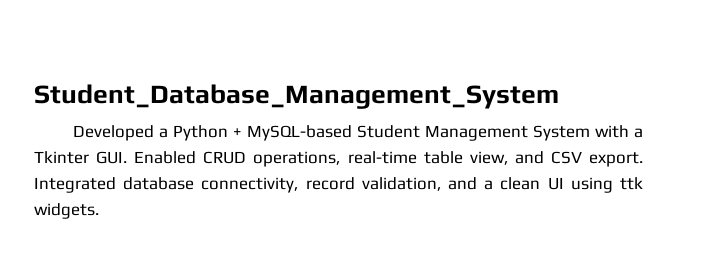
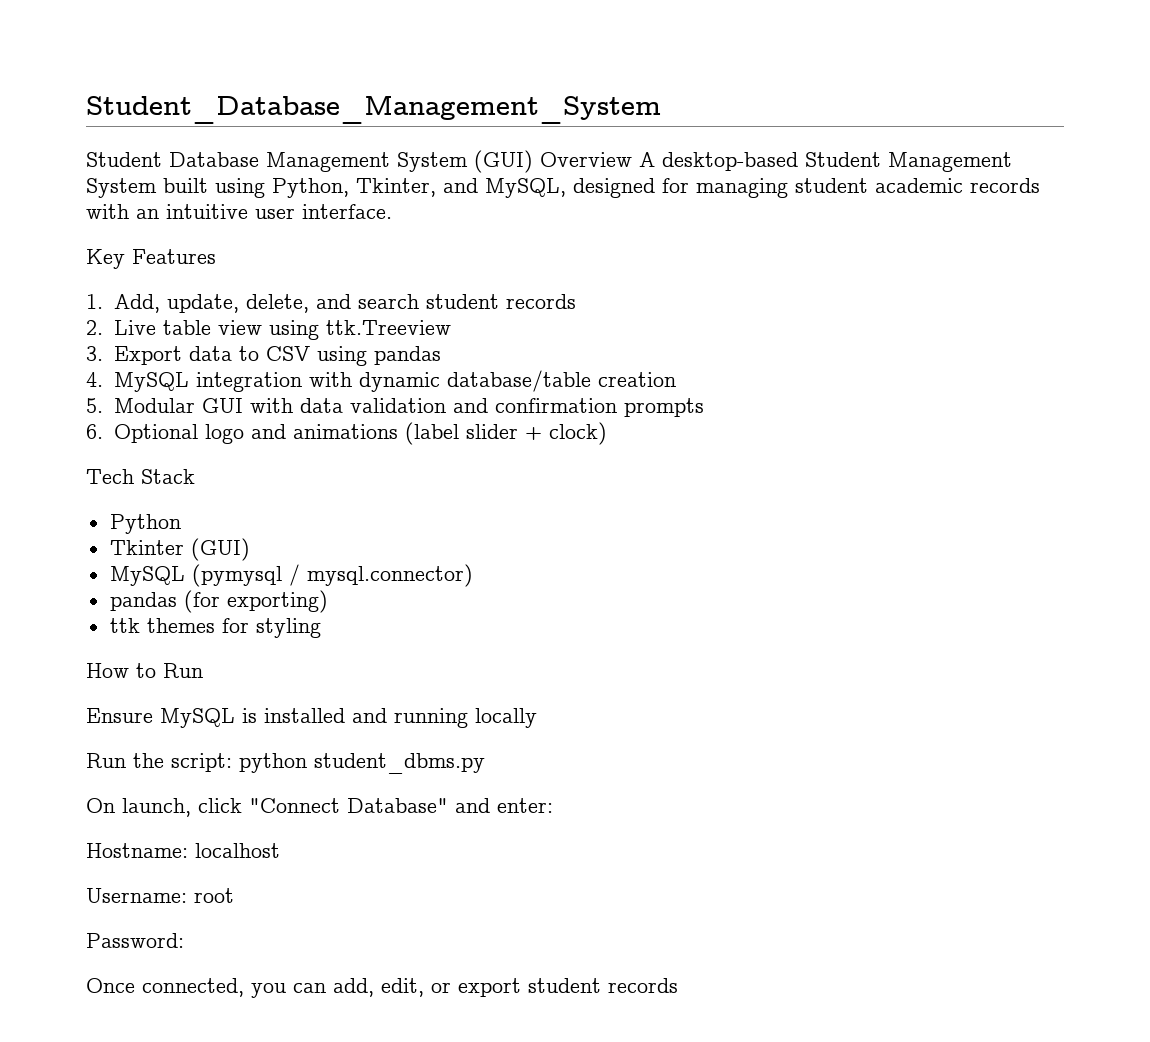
- Developed a Python + MySQL-based Student Management System with a Tkinter GUI. Enabled CRUD operations, real-time table view, and CSV export. Integrated database connectivity, record validation, and a clean UI using ttk widgets.
+ Student Database Management System (GUI) Overview A desktop-based Student Management System built using Python, Tkinter, and MySQL, designed for managing student academic records with an intuitive user interface.
+ Key Features
+ 1. Add, update, delete, and search student records
+ 2. Live table view using ttk.Treeview
+ 3. Export data to CSV using pandas
+ 4. MySQL integration with dynamic database/table creation
+ 5. Modular GUI with data validation and confirmation prompts
+ 6. Optional logo and animations (label slider + clock)
+ Tech Stack
+ Python
+ Tkinter (GUI)
+ MySQL (pymysql / mysql.connector)
+ pandas (for exporting)
+ ttk themes for styling
+ How to Run
+ Ensure MySQL is installed and running locally
+ Run the script: python student_dbms.py
+ On launch, click "Connect Database" and enter:
+ Hostname: localhost
+ Username: root
+ Password:
+ Once connected, you can add, edit, or export student records

